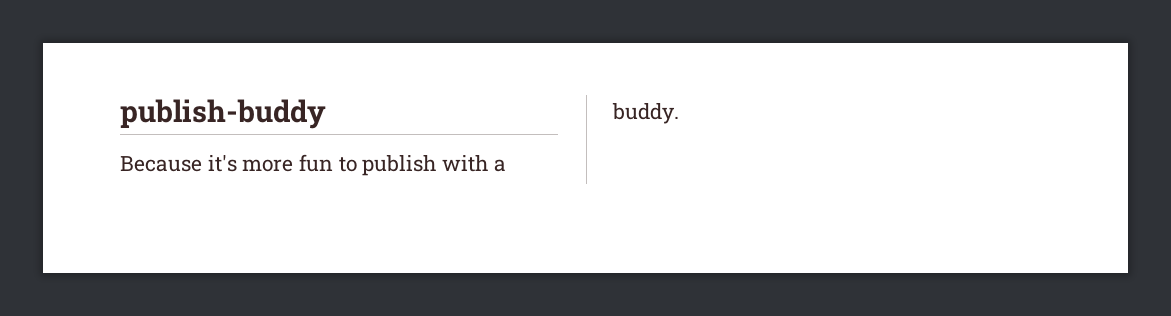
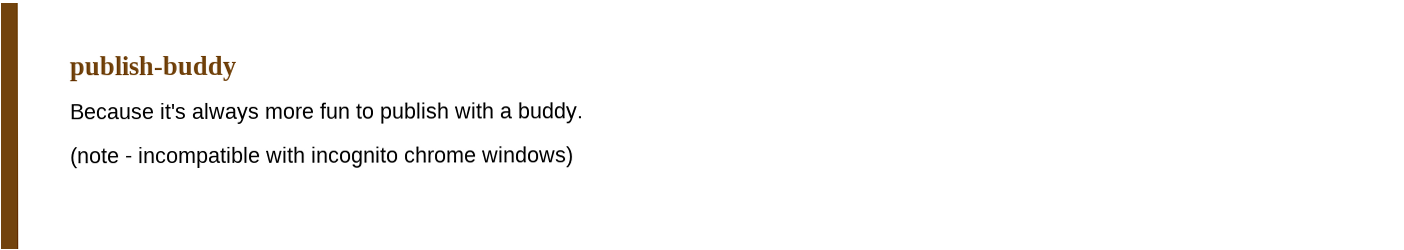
- Because it's more fun to publish with a buddy.
+ Because it's always more fun to publish with a buddy.
+ (note - incompatible with incognito chrome windows)

